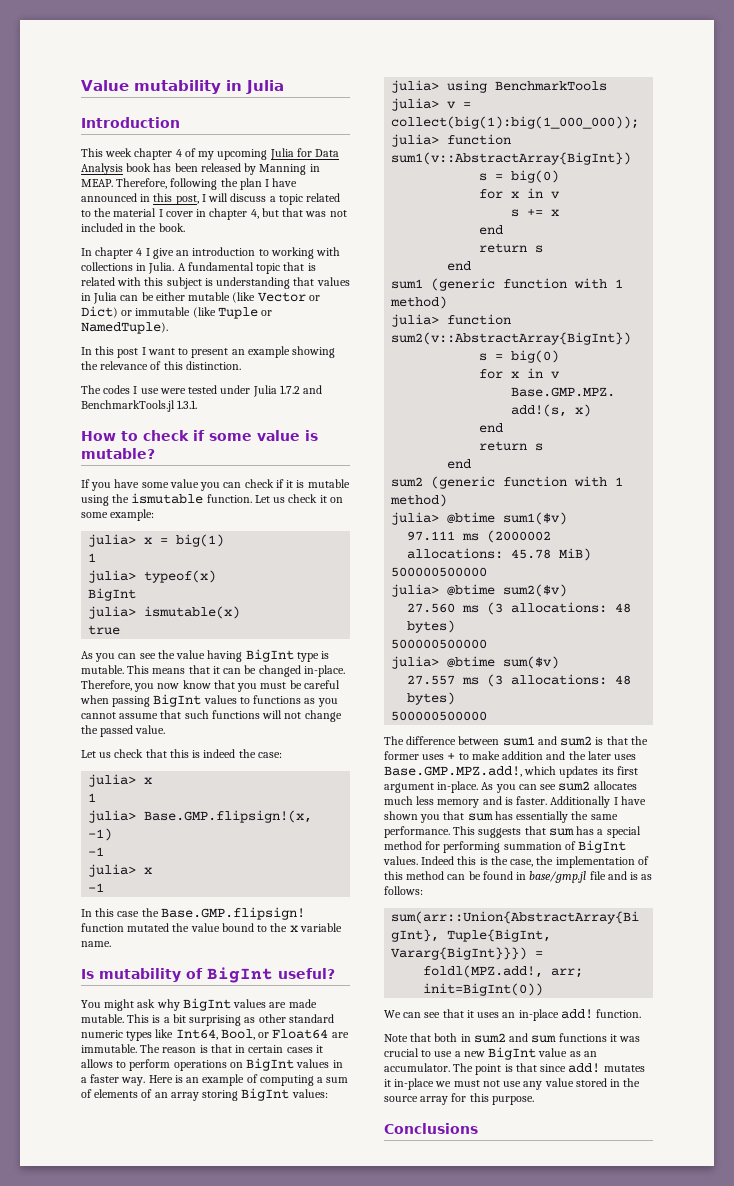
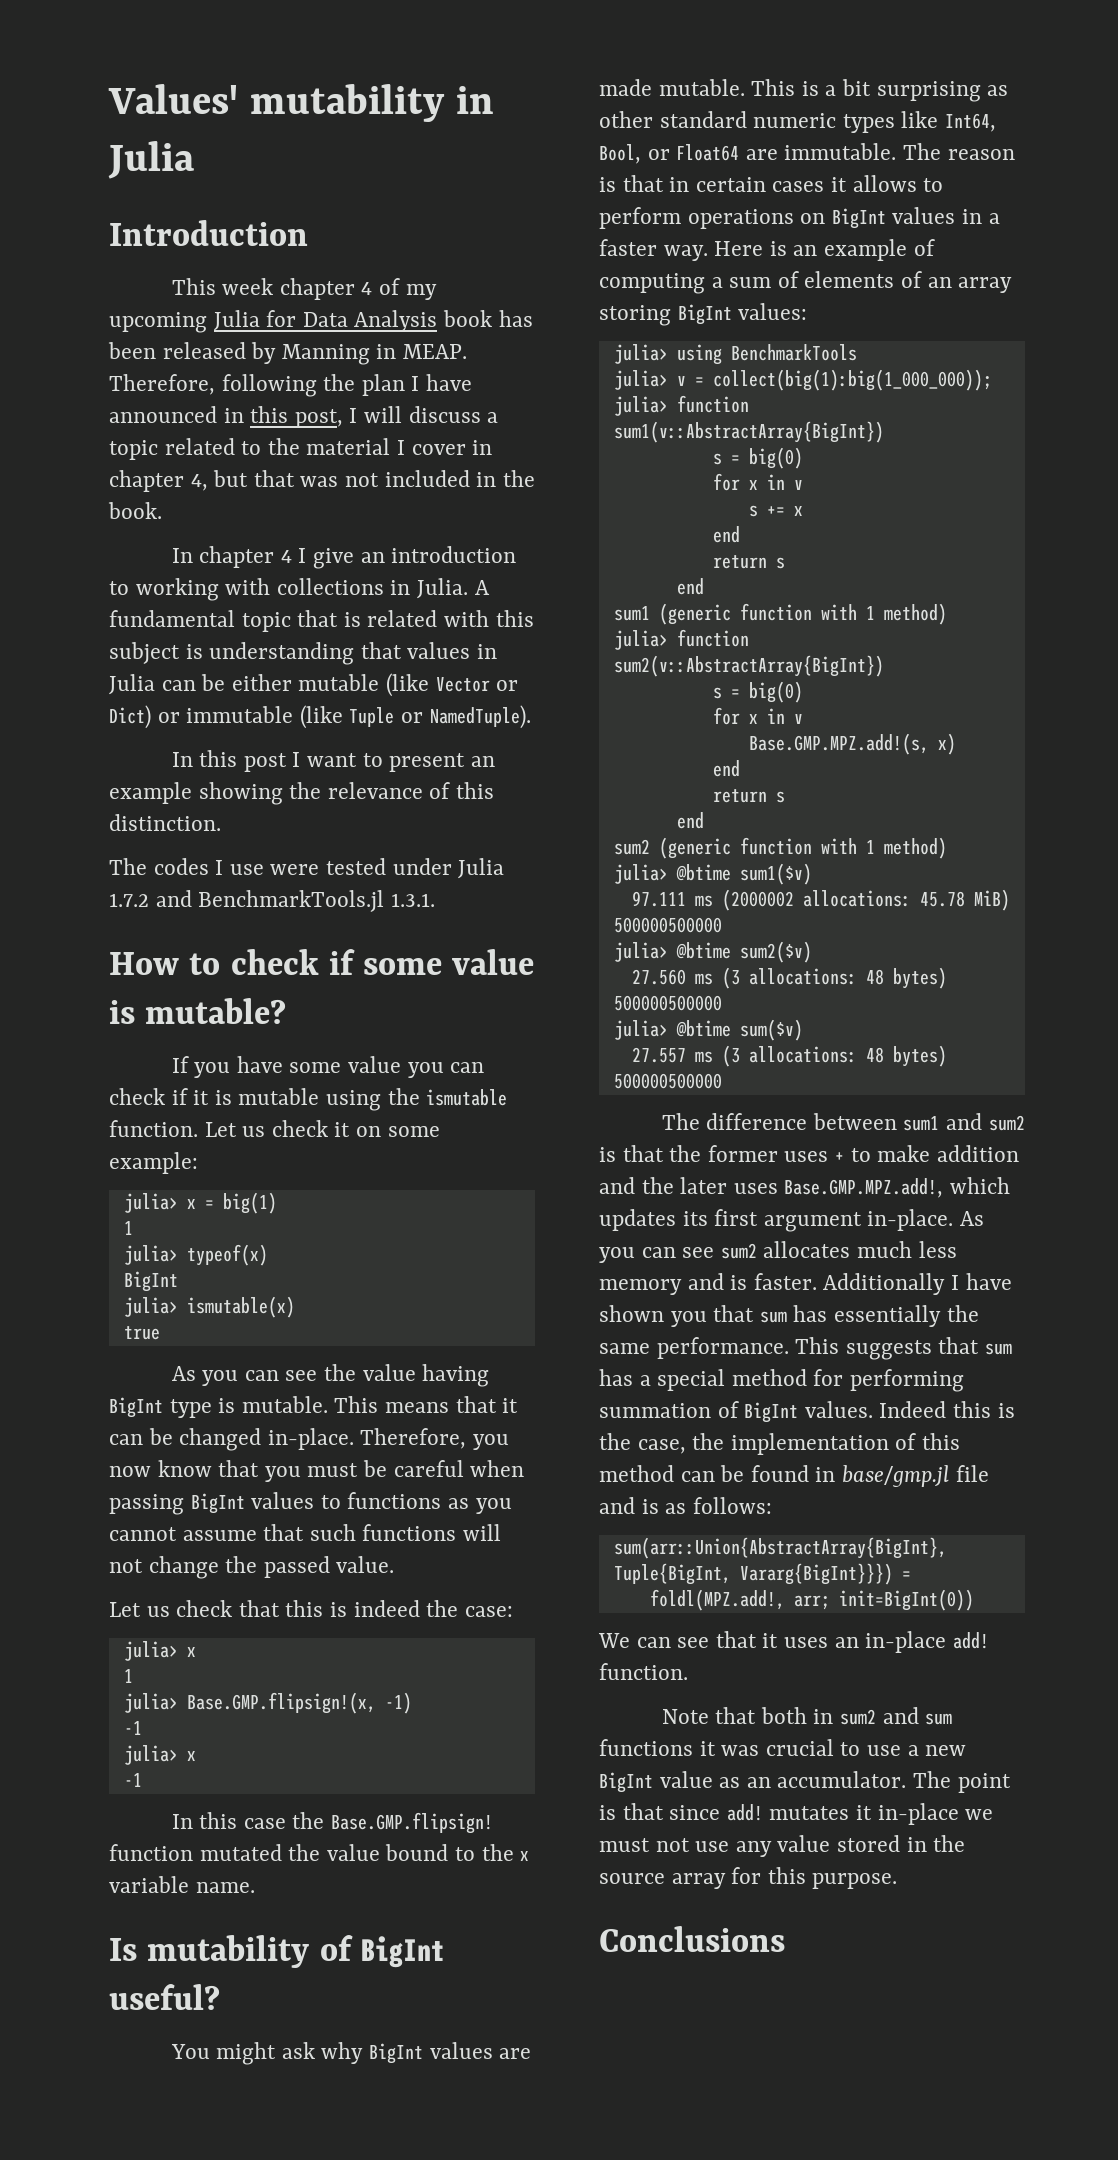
- Value mutability in Julia
+ Values' mutability in Julia

